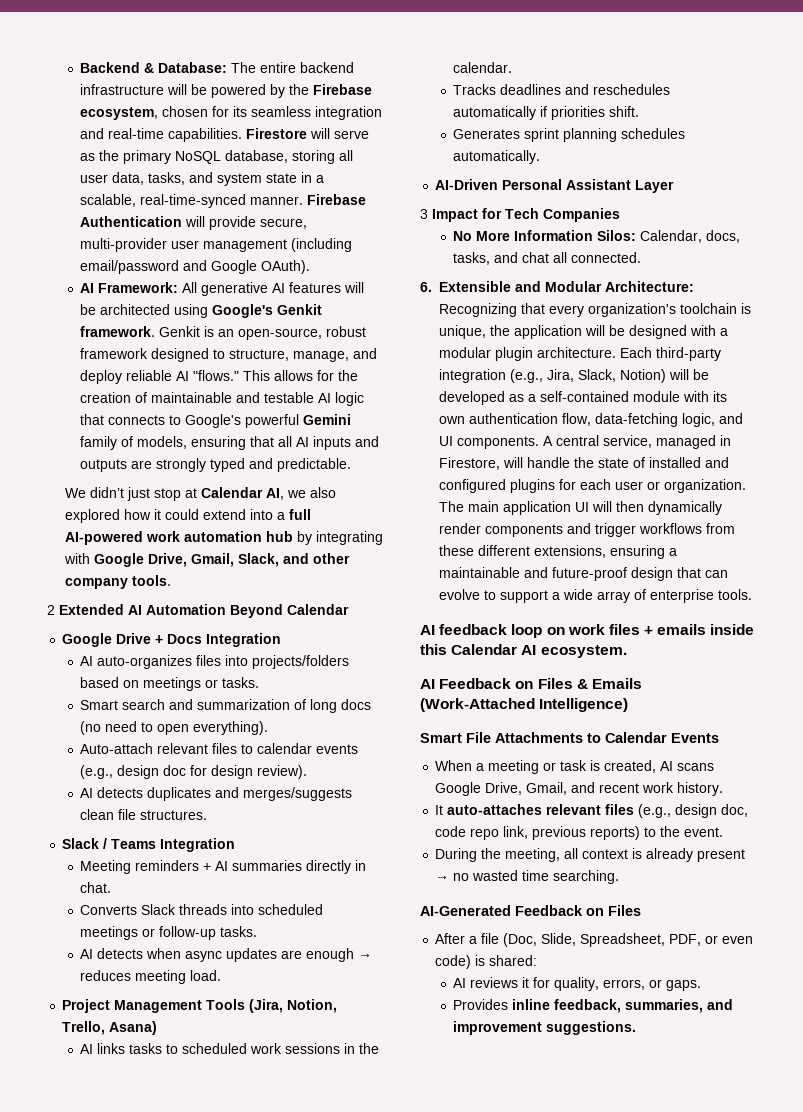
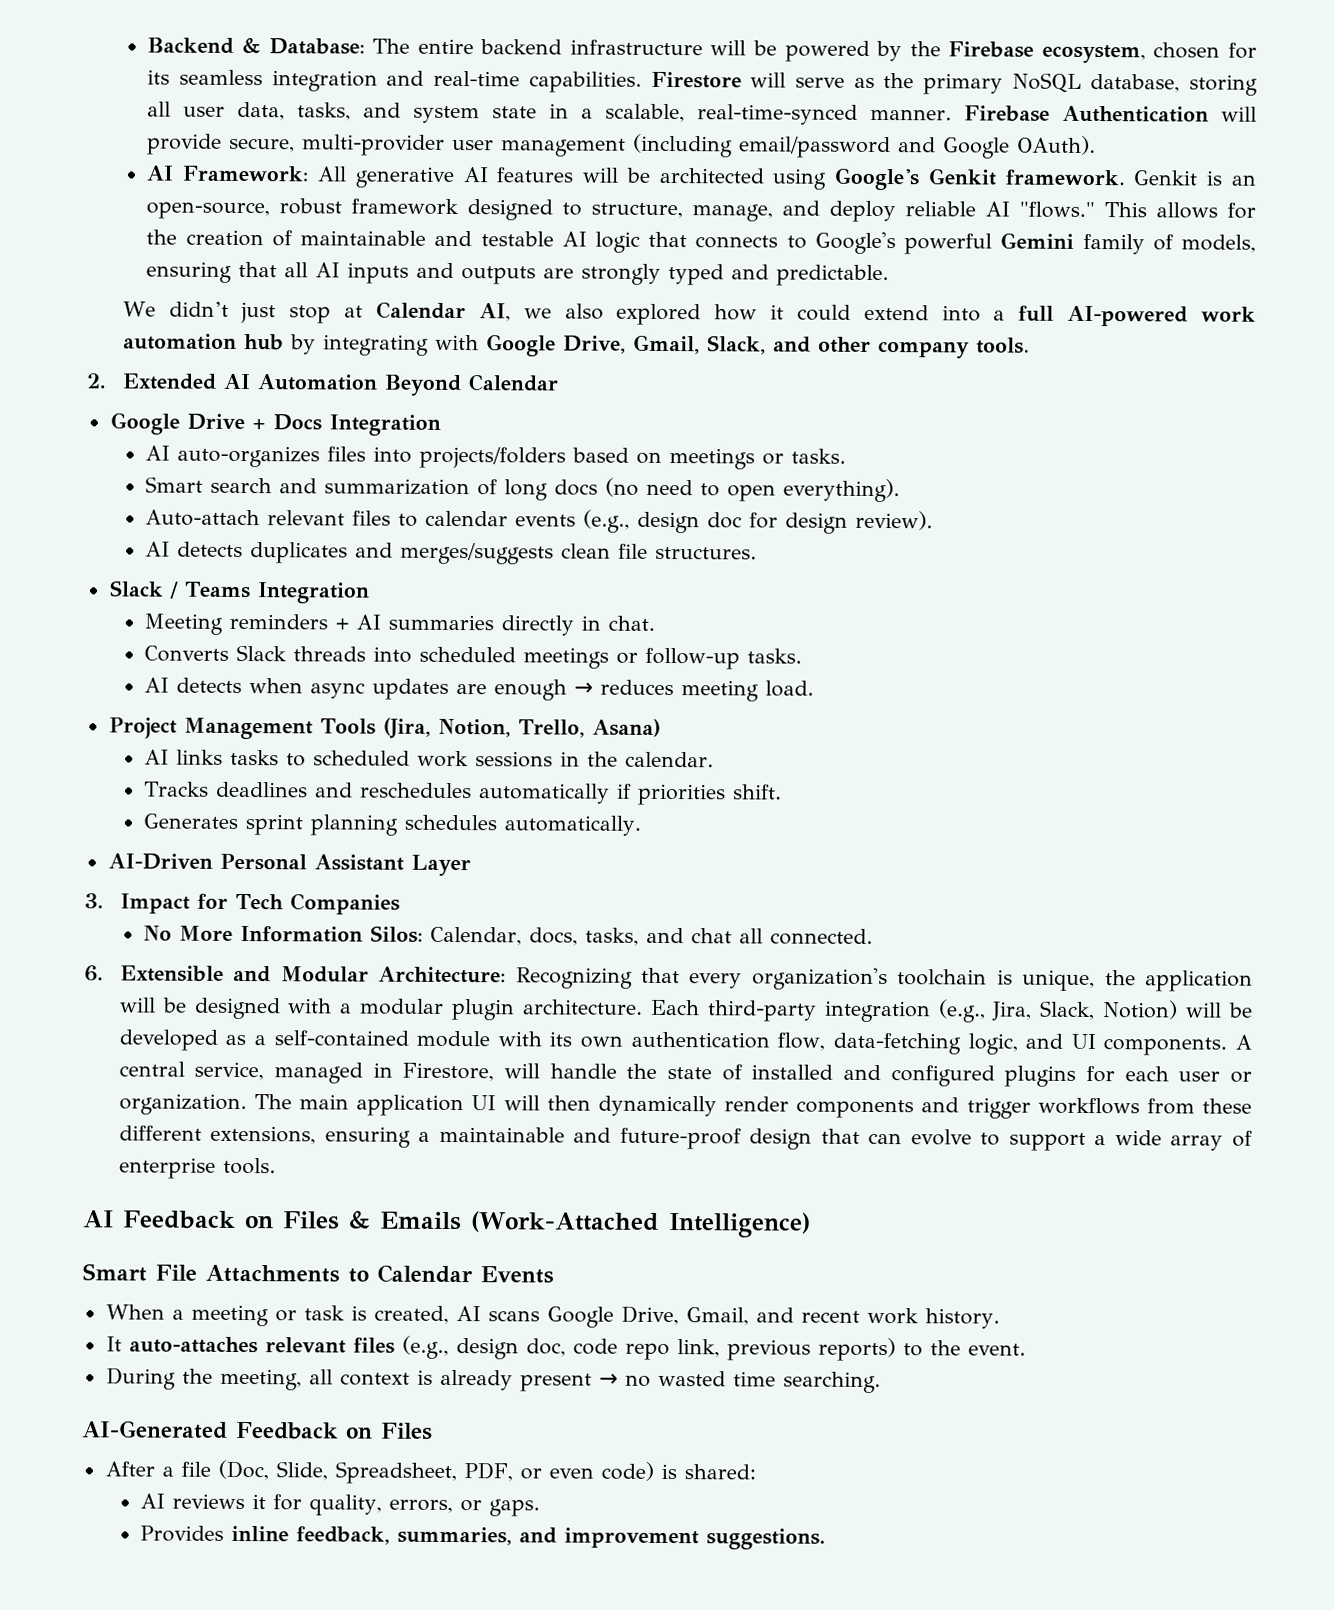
- 2 Extended AI Automation Beyond Calendar
+ 2. Extended AI Automation Beyond Calendar
- 3 Impact for Tech Companies
+ 3. Impact for Tech Companies
- AI feedback loop on work files + emails inside this Calendar AI ecosystem.

